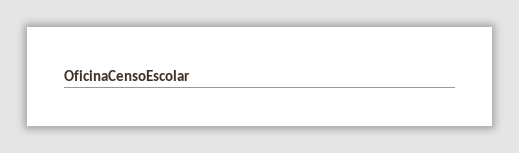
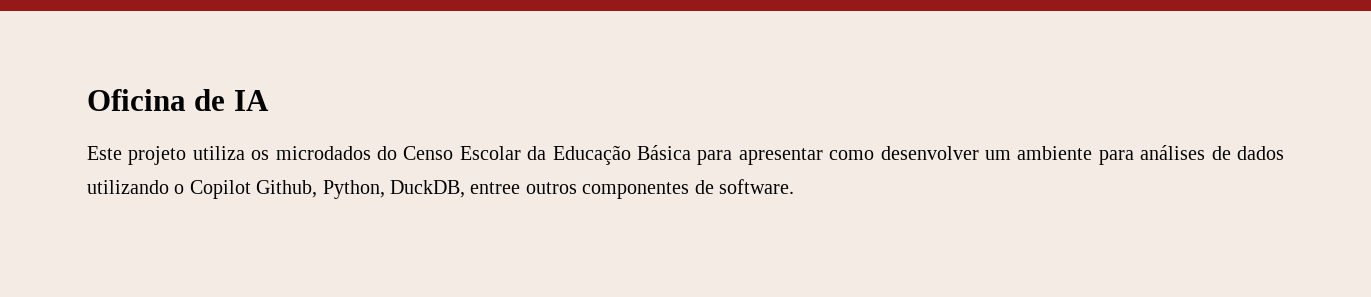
- OficinaCensoEscolar
+ Oficina de IA
+ Este projeto utiliza os microdados do Censo Escolar da Educação Básica para apresentar como desenvolver um ambiente para análises de dados utilizando o Copilot Github, Python, DuckDB, entree outros componentes de software.

